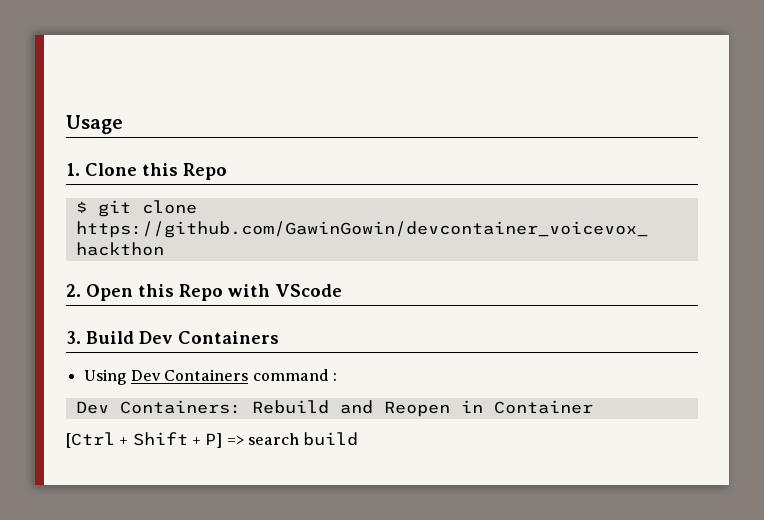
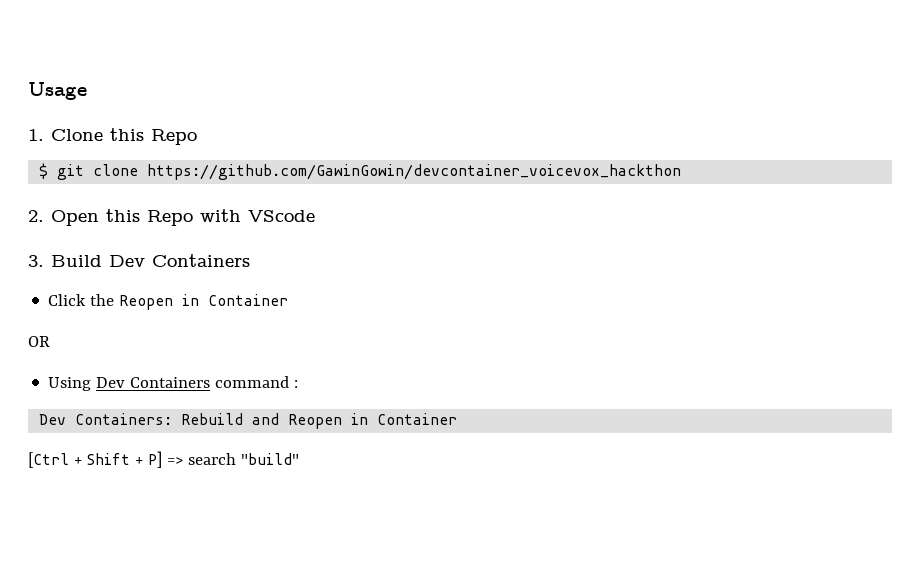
+ Click the Reopen in Container
+ OR
- [Ctrl + Shift + P] => search build
+ [Ctrl + Shift + P] => search "build"

